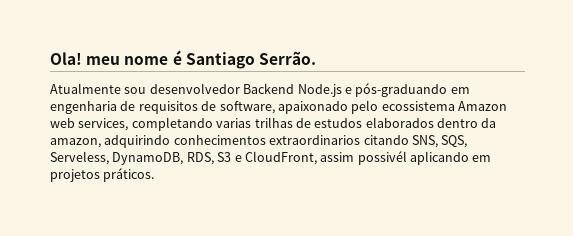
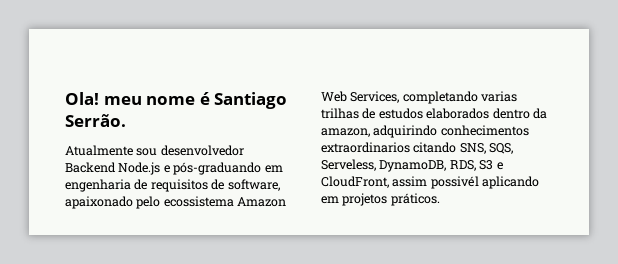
- Atualmente sou desenvolvedor Backend Node.js e pós-graduando em engenharia de requisitos de software, apaixonado pelo ecossistema Amazon web services, completando varias trilhas de estudos elaborados dentro da amazon, adquirindo conhecimentos extraordinarios citando SNS, SQS, Serveless, DynamoDB, RDS, S3 e CloudFront, assim possivél aplicando em projetos práticos.
+ Atualmente sou desenvolvedor Backend Node.js e pós-graduando em engenharia de requisitos de software, apaixonado pelo ecossistema Amazon Web Services, completando varias trilhas de estudos elaborados dentro da amazon, adquirindo conhecimentos extraordinarios citando SNS, SQS, Serveless, DynamoDB, RDS, S3 e CloudFront, assim possivél aplicando em projetos práticos.

